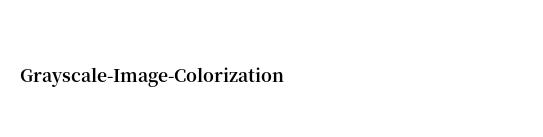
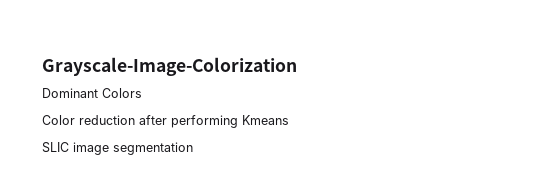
+ Dominant Colors
+ Color reduction after performing Kmeans
+ SLIC image segmentation

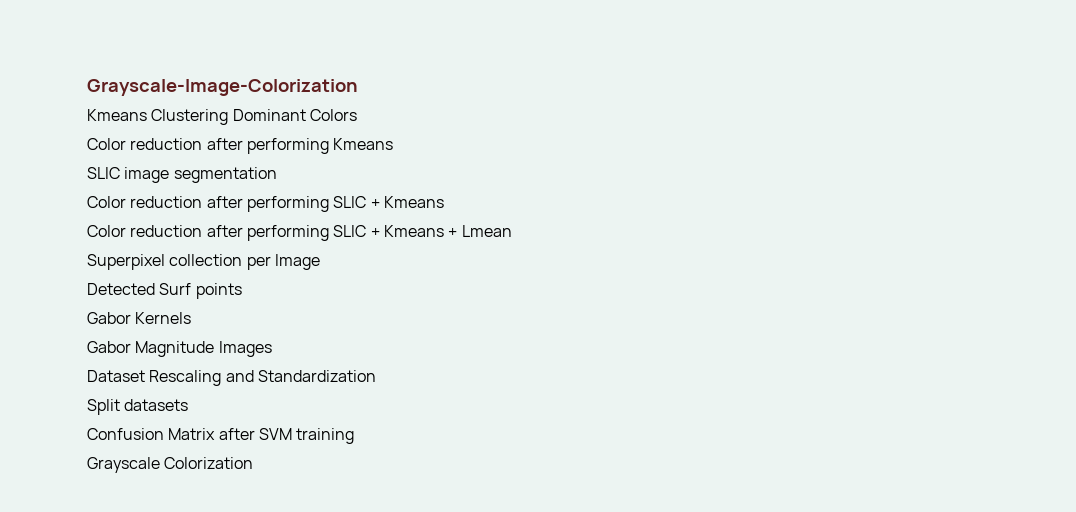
- Dominant Colors
+ Kmeans Clustering Dominant Colors
  SLIC image segmentation
+ Color reduction after performing SLIC + Kmeans
+ Color reduction after performing SLIC + Kmeans + Lmean
+ Superpixel collection per Image
+ Detected Surf points
+ Gabor Kernels
+ Gabor Magnitude Images
+ Dataset Rescaling and Standardization
+ Split datasets
+ Confusion Matrix after SVM training
+ Grayscale Colorization

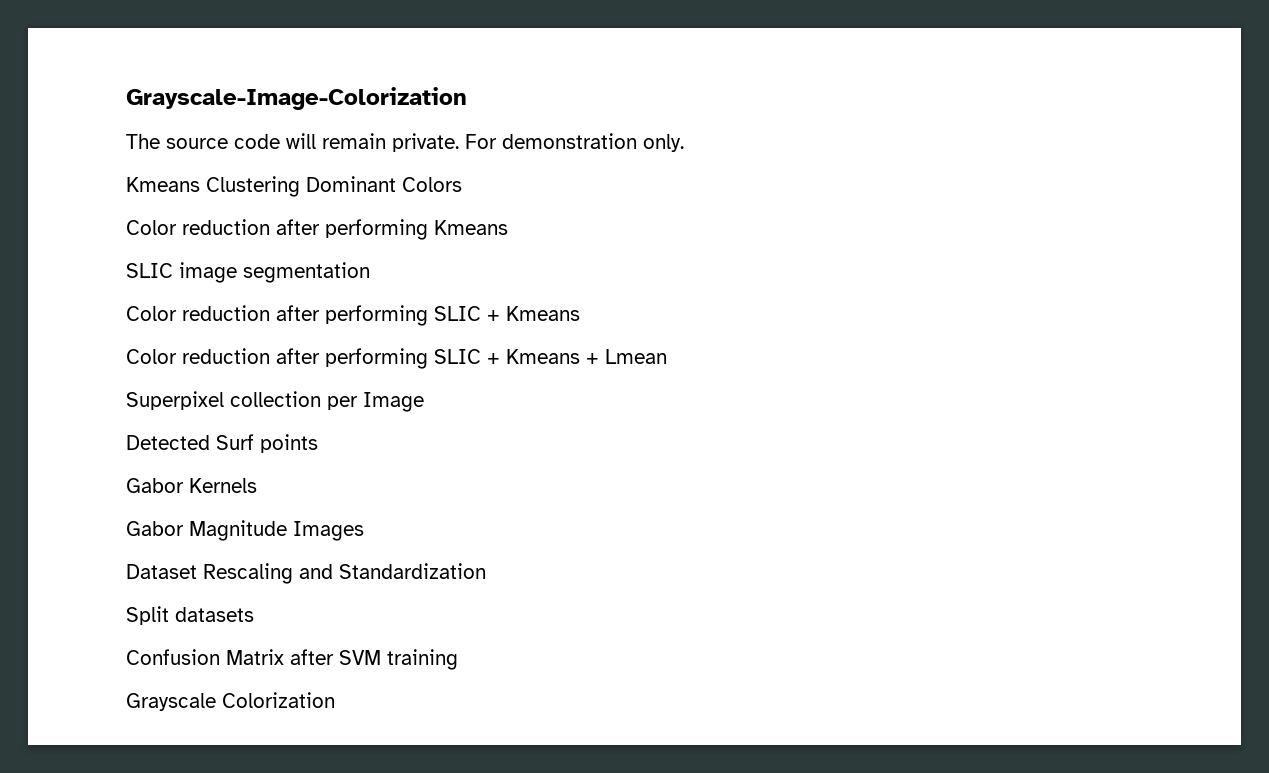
+ The source code will remain private. For demonstration only.

